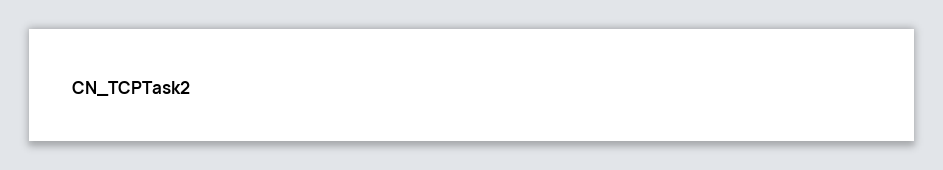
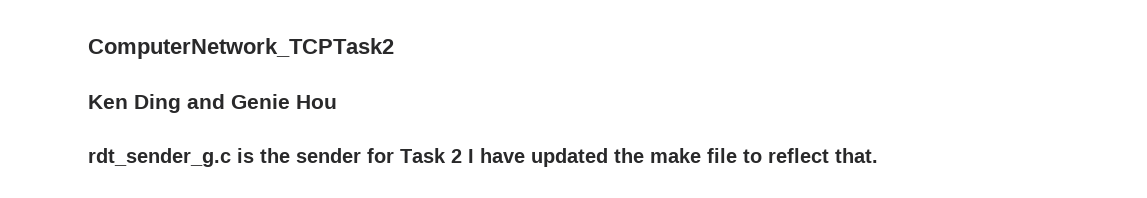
- CN_TCPTask2
+ ComputerNetwork_TCPTask2
+ Ken Ding and Genie Hou
+ rdt_sender_g.c is the sender for Task 2 I have updated the make file to reflect that.

